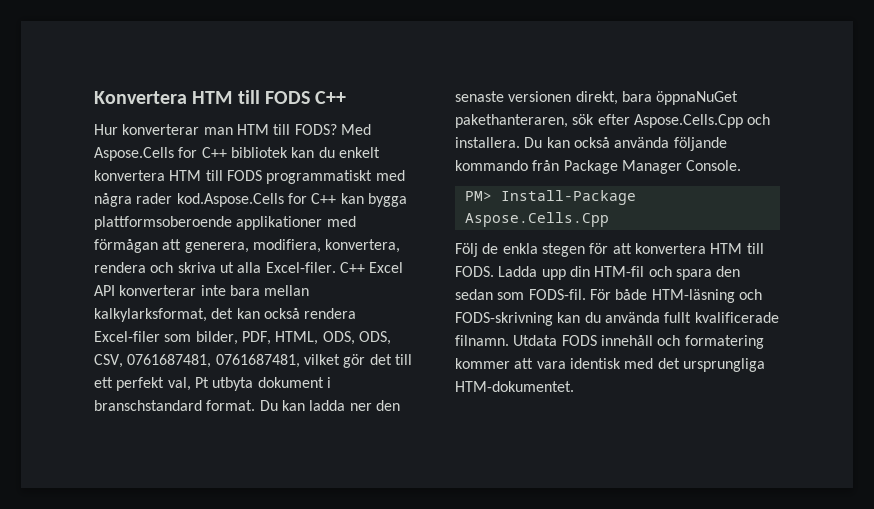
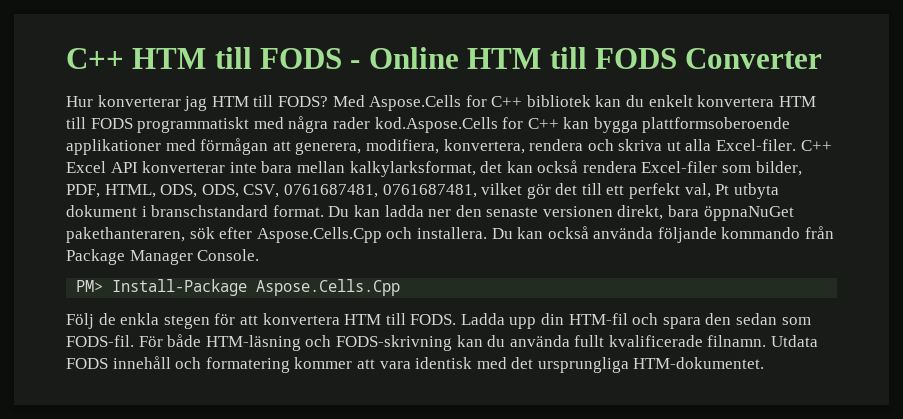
- Konvertera HTM till FODS C++
+ C++ HTM till FODS - Online HTM till FODS Converter
- Hur konverterar man HTM till FODS?
+ Hur konverterar jag HTM till FODS?

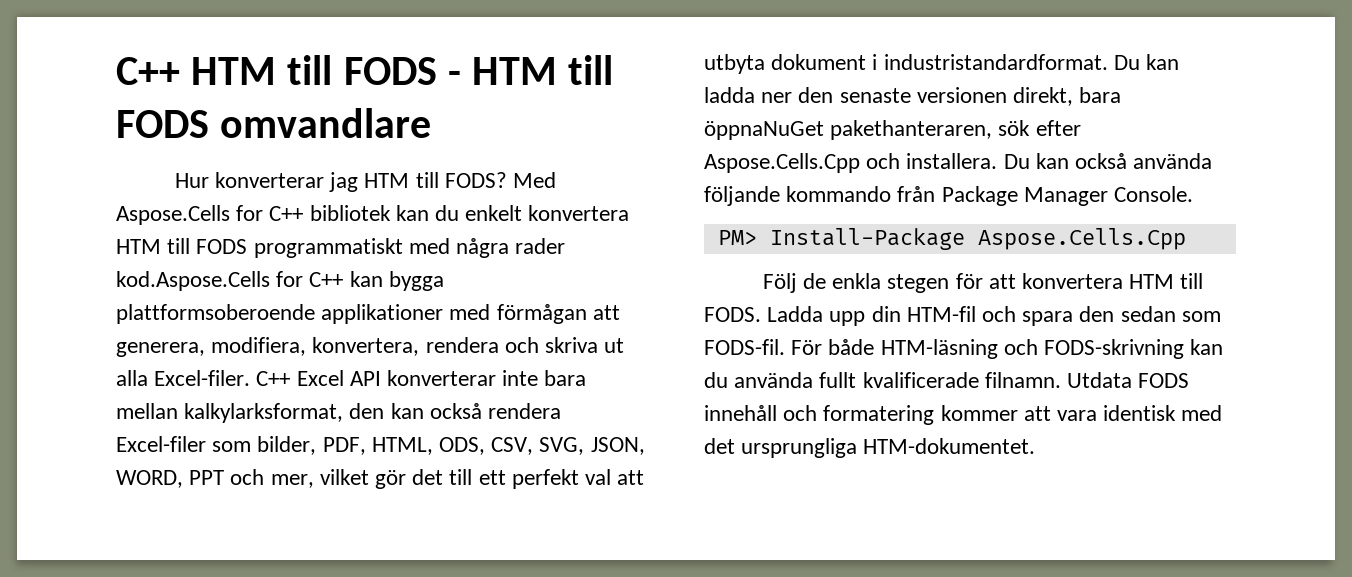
- C++ HTM till FODS - Online HTM till FODS Converter
+ C++ HTM till FODS - HTM till FODS omvandlare
- C++ Excel API konverterar inte bara mellan kalkylarksformat, det kan också rendera Excel-filer som bilder, PDF, HTML, ODS, ODS, CSV, 0761687481, 0761687481, vilket gör det till ett perfekt val, Pt utbyta dokument i branschstandard format.
+ C++ Excel API konverterar inte bara mellan kalkylarksformat, den kan också rendera Excel-filer som bilder, PDF, HTML, ODS, CSV, SVG, JSON, WORD, PPT och mer, vilket gör det till ett perfekt val att utbyta dokument i industristandardformat.

